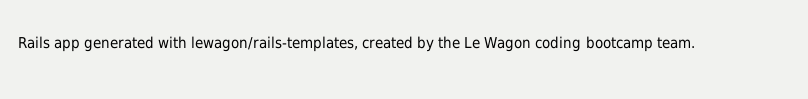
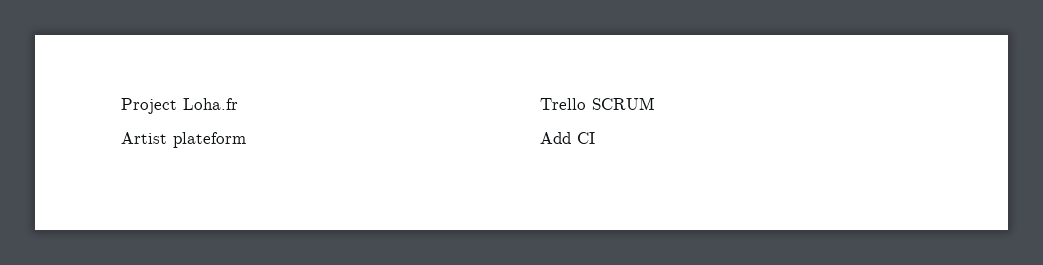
- Rails app generated with lewagon/rails-templates, created by the Le Wagon coding bootcamp team.
+ Project Loha.fr
+ Artist plateform
+ Trello SCRUM
+ Add CI

